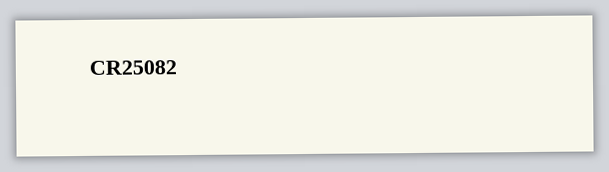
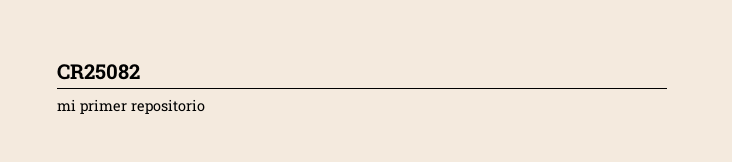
+ mi primer repositorio

